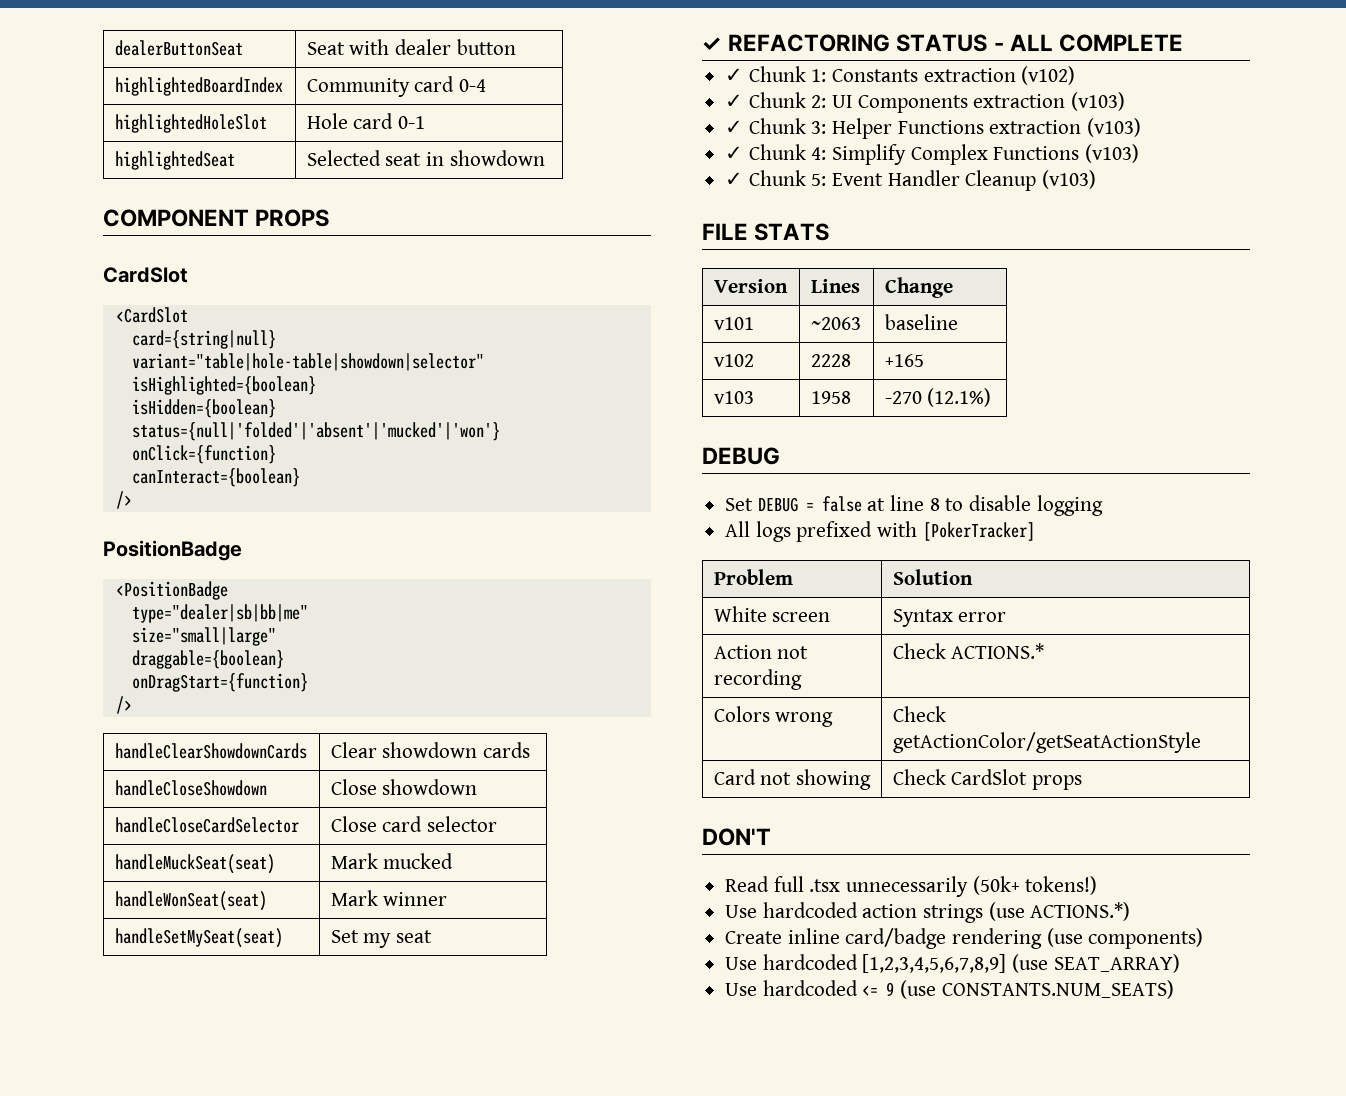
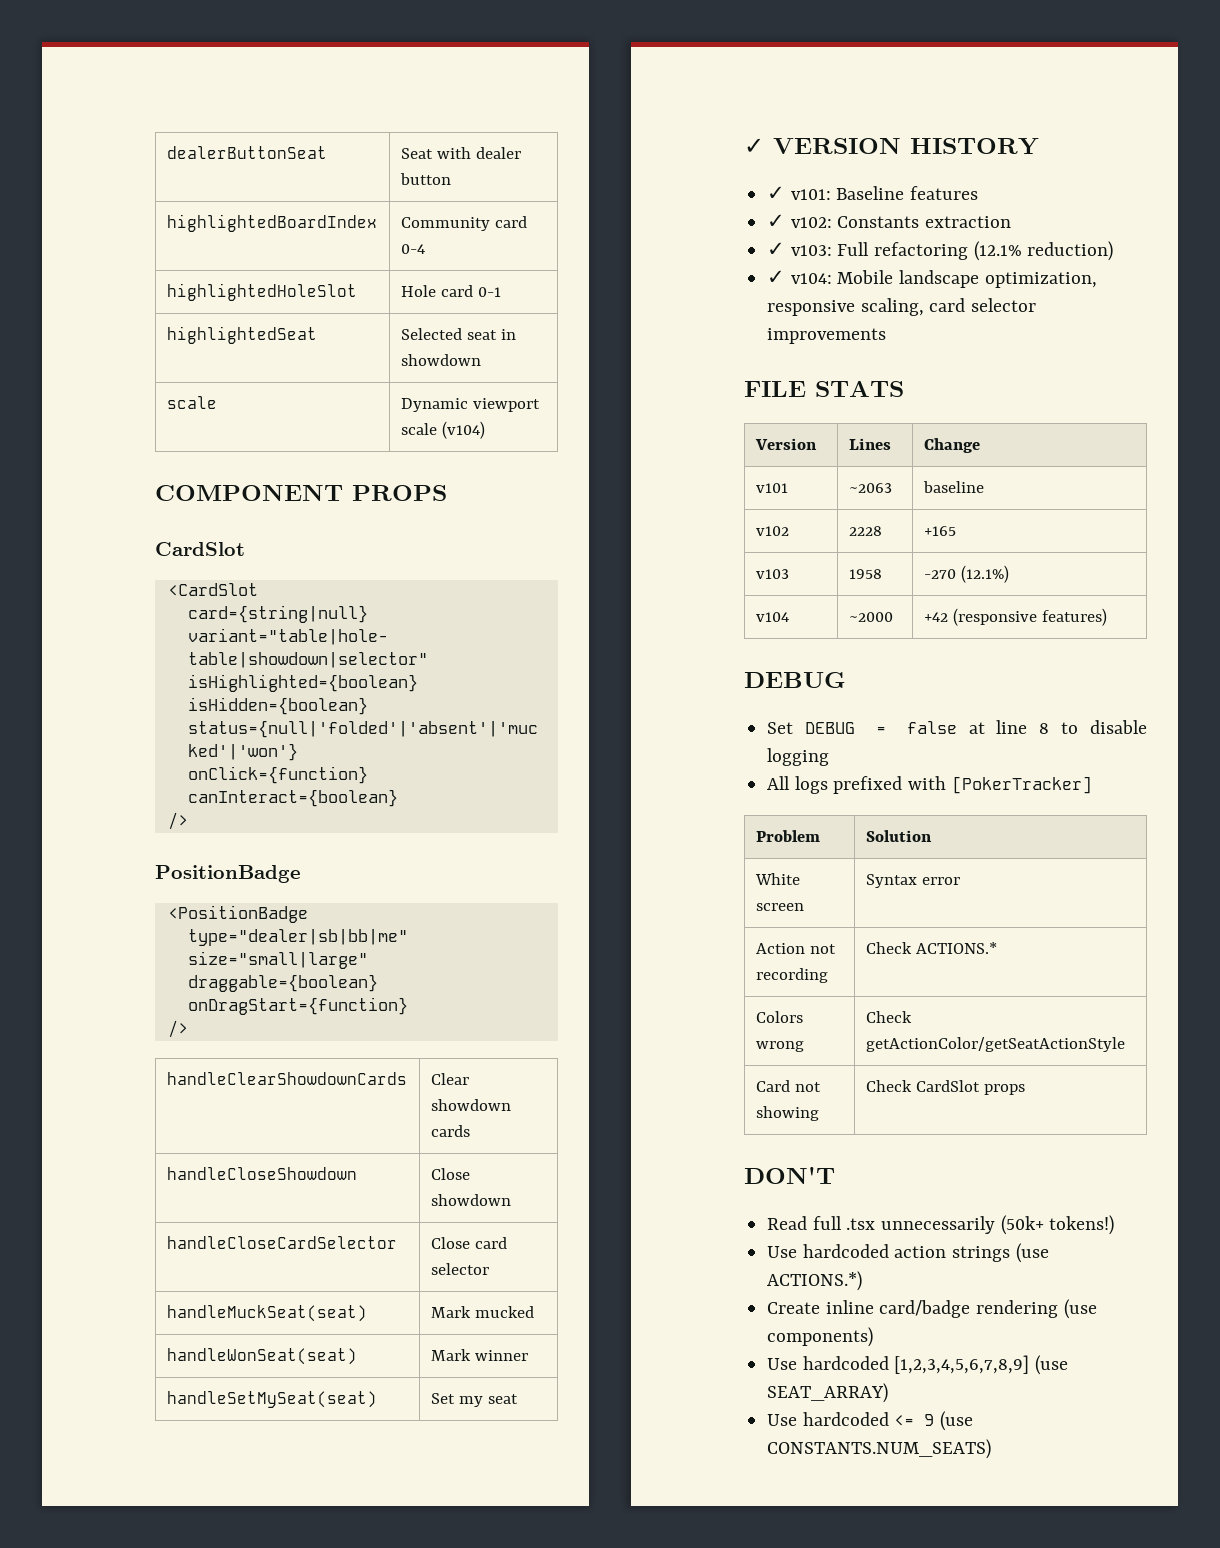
+ scale | Dynamic viewport scale (v104)
- ✓ REFACTORING STATUS - ALL COMPLETE
- ✓ Chunk 1: Constants extraction (v102)
- ✓ Chunk 2: UI Components extraction (v103)
- ✓ Chunk 3: Helper Functions extraction (v103)
- ✓ Chunk 4: Simplify Complex Functions (v103)
- ✓ Chunk 5: Event Handler Cleanup (v103)
+ ✓ VERSION HISTORY
+ ✓ v101: Baseline features
+ ✓ v102: Constants extraction
+ ✓ v103: Full refactoring (12.1% reduction)
+ ✓ v104: Mobile landscape optimization, responsive scaling, card selector improvements
+ v104 | ~2000 | +42 (responsive features)

